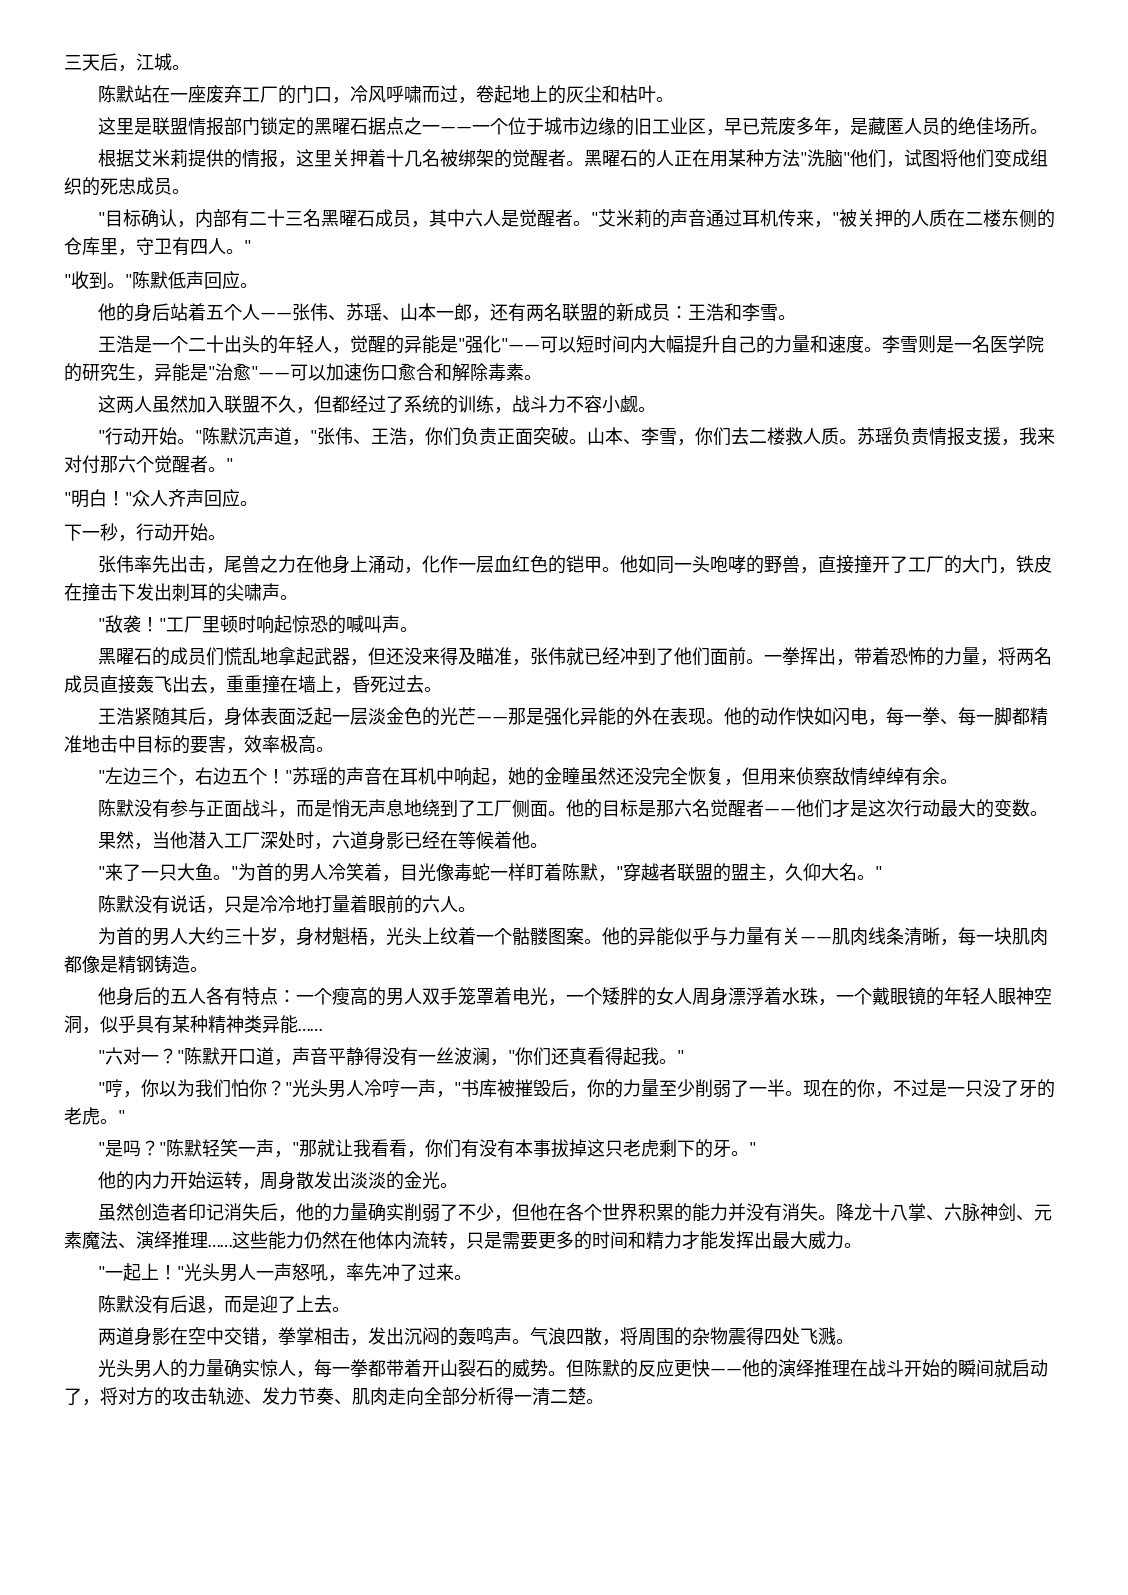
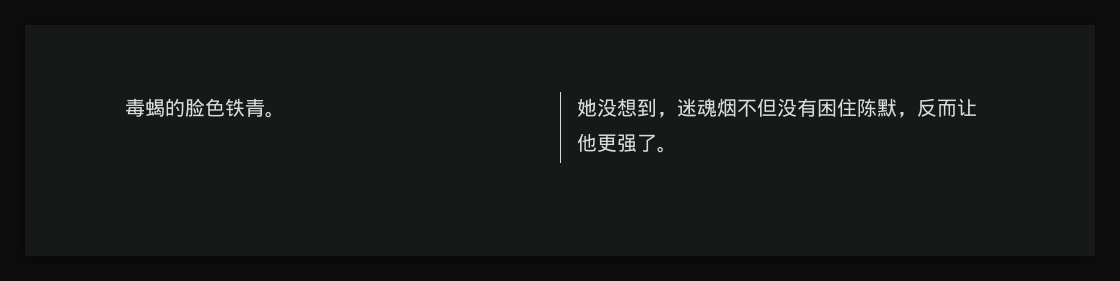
- 三天后，江城。
- 陈默站在一座废弃工厂的门口，冷风呼啸而过，卷起地上的灰尘和枯叶。
- 这里是联盟情报部门锁定的黑曜石据点之一——一个位于城市边缘的旧工业区，早已荒废多年，是藏匿人员的绝佳场所。
- 根据艾米莉提供的情报，这里关押着十几名被绑架的觉醒者。黑曜石的人正在用某种方法"洗脑"他们，试图将他们变成组织的死忠成员。
- "目标确认，内部有二十三名黑曜石成员，其中六人是觉醒者。"艾米莉的声音通过耳机传来，"被关押的人质在二楼东侧的仓库里，守卫有四人。"
- "收到。"陈默低声回应。
- 他的身后站着五个人——张伟、苏瑶、山本一郎，还有两名联盟的新成员：王浩和李雪。
- 王浩是一个二十出头的年轻人，觉醒的异能是"强化"——可以短时间内大幅提升自己的力量和速度。李雪则是一名医学院的研究生，异能是"治愈"——可以加速伤口愈合和解除毒素。
- 这两人虽然加入联盟不久，但都经过了系统的训练，战斗力不容小觑。
- "行动开始。"陈默沉声道，"张伟、王浩，你们负责正面突破。山本、李雪，你们去二楼救人质。苏瑶负责情报支援，我来对付那六个觉醒者。"
- "明白！"众人齐声回应。
- 下一秒，行动开始。
- 张伟率先出击，尾兽之力在他身上涌动，化作一层血红色的铠甲。他如同一头咆哮的野兽，直接撞开了工厂的大门，铁皮在撞击下发出刺耳的尖啸声。
- "敌袭！"工厂里顿时响起惊恐的喊叫声。
- 黑曜石的成员们慌乱地拿起武器，但还没来得及瞄准，张伟就已经冲到了他们面前。一拳挥出，带着恐怖的力量，将两名成员直接轰飞出去，重重撞在墙上，昏死过去。
- 王浩紧随其后，身体表面泛起一层淡金色的光芒——那是强化异能的外在表现。他的动作快如闪电，每一拳、每一脚都精准地击中目标的要害，效率极高。
- "左边三个，右边五个！"苏瑶的声音在耳机中响起，她的金瞳虽然还没完全恢复，但用来侦察敌情绰绰有余。
- 陈默没有参与正面战斗，而是悄无声息地绕到了工厂侧面。他的目标是那六名觉醒者——他们才是这次行动最大的变数。
- 果然，当他潜入工厂深处时，六道身影已经在等候着他。
- "来了一只大鱼。"为首的男人冷笑着，目光像毒蛇一样盯着陈默，"穿越者联盟的盟主，久仰大名。"
- 陈默没有说话，只是冷冷地打量着眼前的六人。
- 为首的男人大约三十岁，身材魁梧，光头上纹着一个骷髅图案。他的异能似乎与力量有关——肌肉线条清晰，每一块肌肉都像是精钢铸造。
- 他身后的五人各有特点：一个瘦高的男人双手笼罩着电光，一个矮胖的女人周身漂浮着水珠，一个戴眼镜的年轻人眼神空洞，似乎具有某种精神类异能……
- "六对一？"陈默开口道，声音平静得没有一丝波澜，"你们还真看得起我。"
- "哼，你以为我们怕你？"光头男人冷哼一声，"书库被摧毁后，你的力量至少削弱了一半。现在的你，不过是一只没了牙的老虎。"
- "是吗？"陈默轻笑一声，"那就让我看看，你们有没有本事拔掉这只老虎剩下的牙。"
- 他的内力开始运转，周身散发出淡淡的金光。
- 虽然创造者印记消失后，他的力量确实削弱了不少，但他在各个世界积累的能力并没有消失。降龙十八掌、六脉神剑、元素魔法、演绎推理……这些能力仍然在他体内流转，只是需要更多的时间和精力才能发挥出最大威力。
- "一起上！"光头男人一声怒吼，率先冲了过来。
- 陈默没有后退，而是迎了上去。
- 两道身影在空中交错，拳掌相击，发出沉闷的轰鸣声。气浪四散，将周围的杂物震得四处飞溅。
- 光头男人的力量确实惊人，每一拳都带着开山裂石的威势。但陈默的反应更快——他的演绎推理在战斗开始的瞬间就启动了，将对方的攻击轨迹、发力节奏、肌肉走向全部分析得一清二楚。
+ 毒蝎的脸色铁青。
+ 她没想到，迷魂烟不但没有困住陈默，反而让他更强了。

